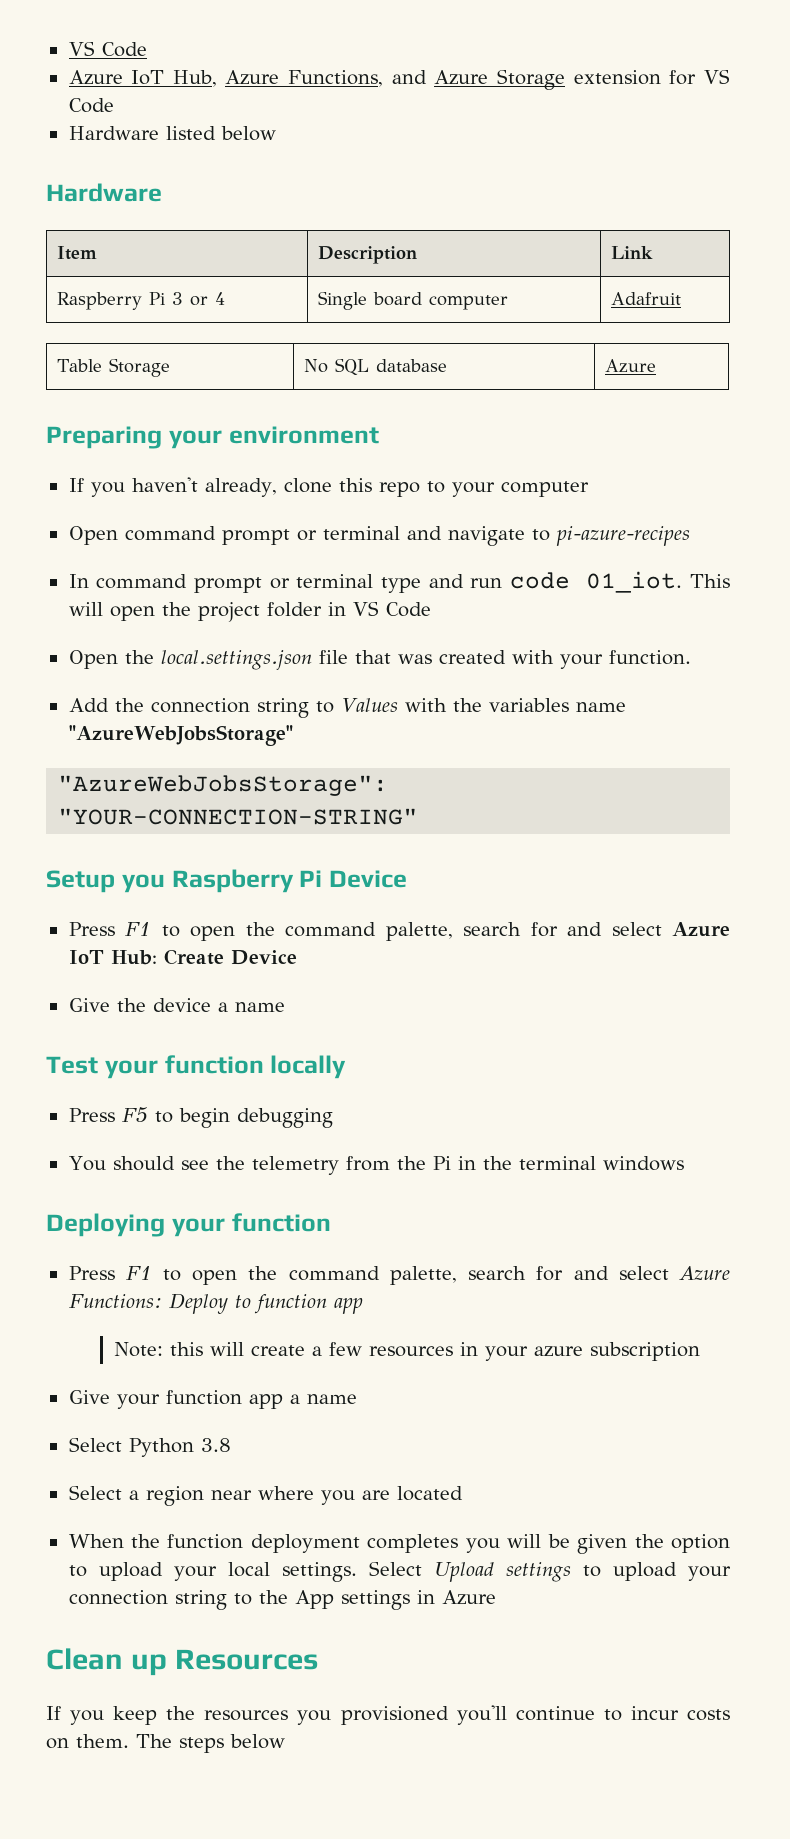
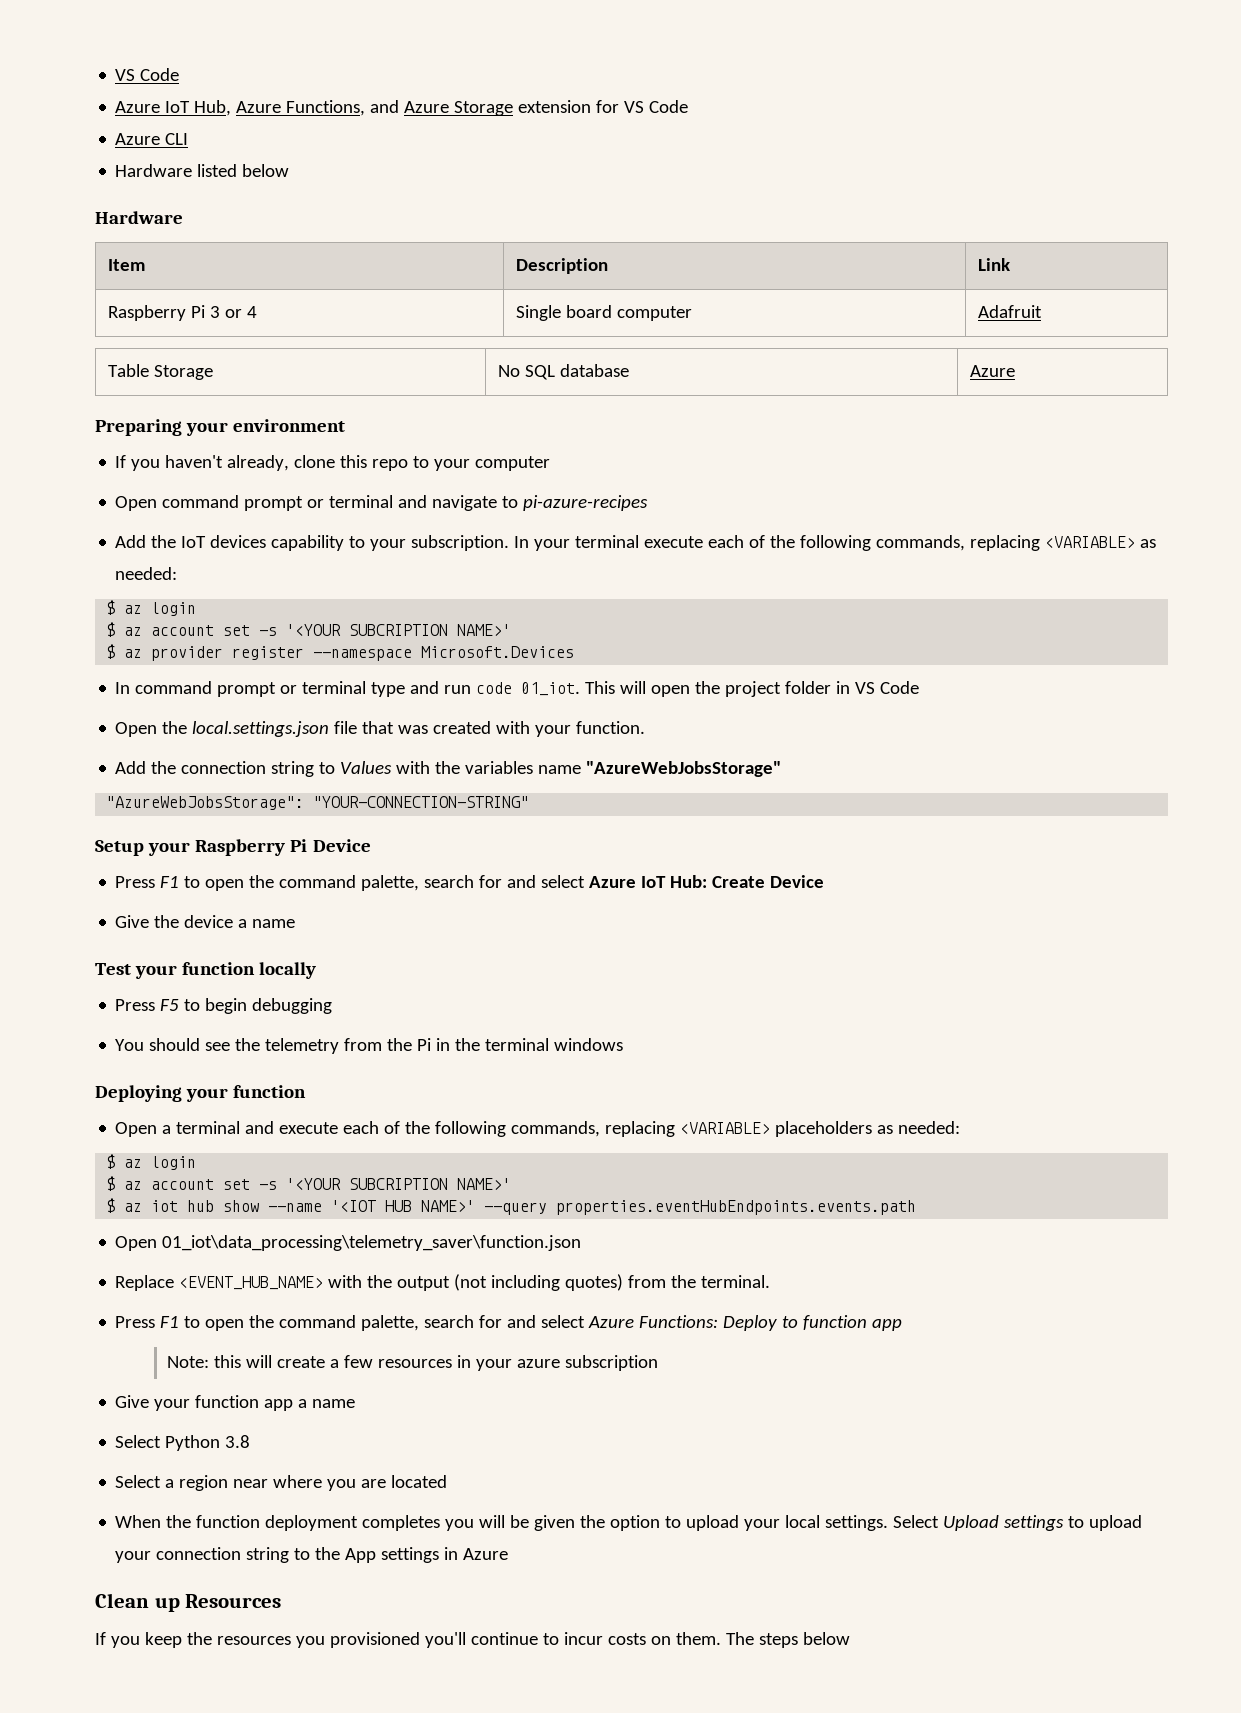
+ Azure CLI
+ Add the IoT devices capability to your subscription. In your terminal execute each of the following commands, replacing <VARIABLE> as needed:
+ $ az login
+ $ az account set -s '<YOUR SUBCRIPTION NAME>'
+ $ az provider register --namespace Microsoft.Devices
- Setup you Raspberry Pi Device
+ Setup your Raspberry Pi Device
+ Open a terminal and execute each of the following commands, replacing <VARIABLE> placeholders as needed:
+ $ az login
+ $ az account set -s '<YOUR SUBCRIPTION NAME>'
+ $ az iot hub show --name '<IOT HUB NAME>' --query properties.eventHubEndpoints.events.path
+ Open 01_iot\data_processing\telemetry_saver\function.json
+ Replace <EVENT_HUB_NAME> with the output (not including quotes) from the terminal.

